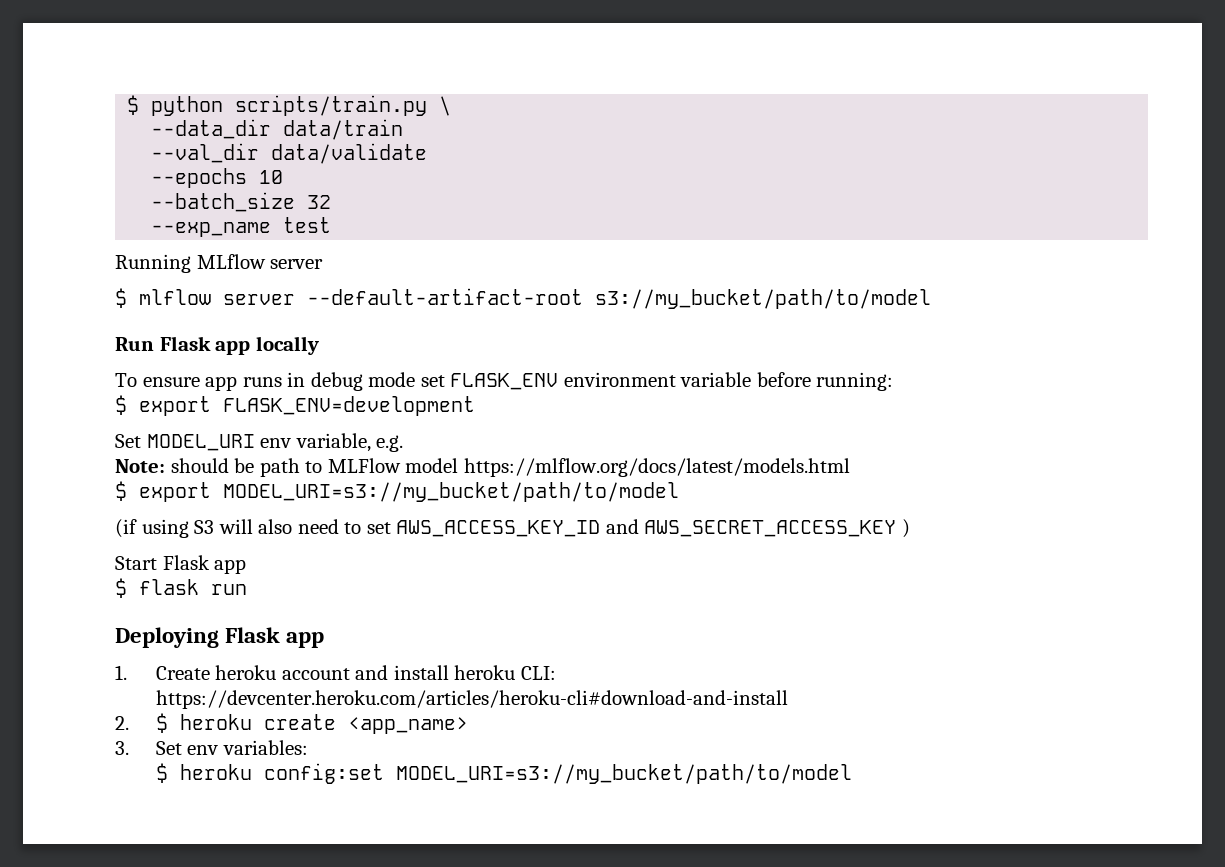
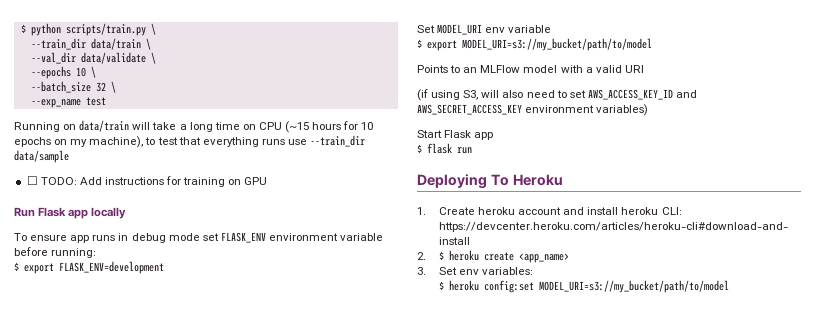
- --data_dir data/train
+ --train_dir data/train \
- --val_dir data/validate
+ --val_dir data/validate \
- --epochs 10
+ --epochs 10 \
- --batch_size 32
+ --batch_size 32 \
- Running MLflow server
- $ mlflow server --default-artifact-root s3://my_bucket/path/to/model
+ Running on data/train will take a long time on CPU (~15 hours for 10 epochs on my machine), to test that everything runs use --train_dir data/sample
+ ☐ TODO: Add instructions for training on GPU
- Set MODEL_URI env variable, e.g.
- Note: should be path to MLFlow model https://mlflow.org/docs/latest/models.html
+ Set MODEL_URI env variable
  $ export MODEL_URI=s3://my_bucket/path/to/model
+ Points to an MLFlow model with a valid URI
- (if using S3 will also need to set AWS_ACCESS_KEY_ID and AWS_SECRET_ACCESS_KEY )
+ (if using S3, will also need to set AWS_ACCESS_KEY_ID and AWS_SECRET_ACCESS_KEY environment variables)
- Deploying Flask app
+ Deploying To Heroku

